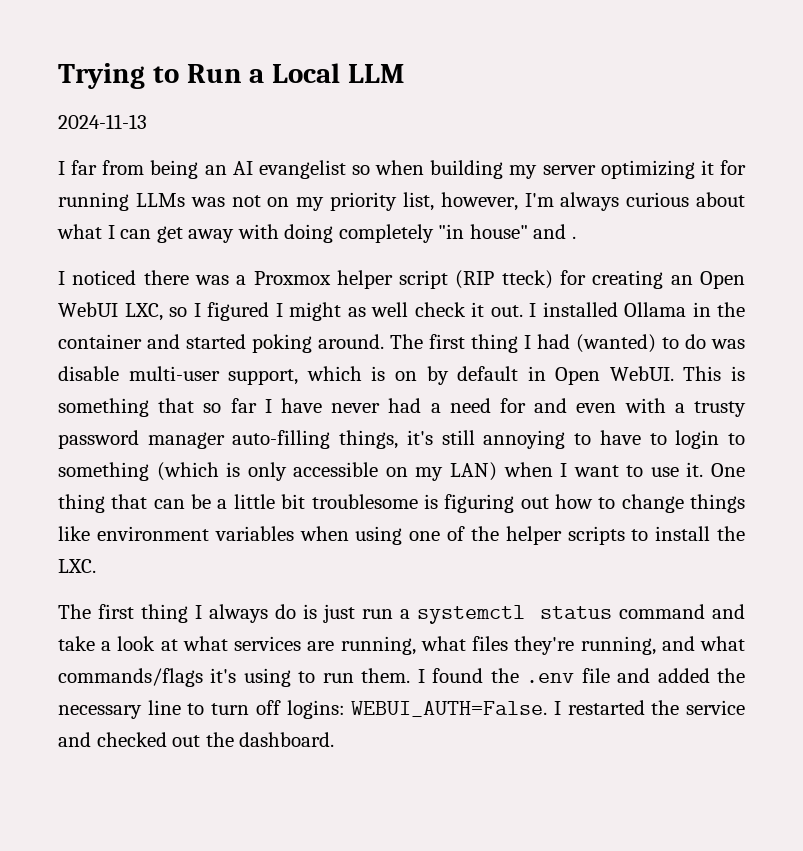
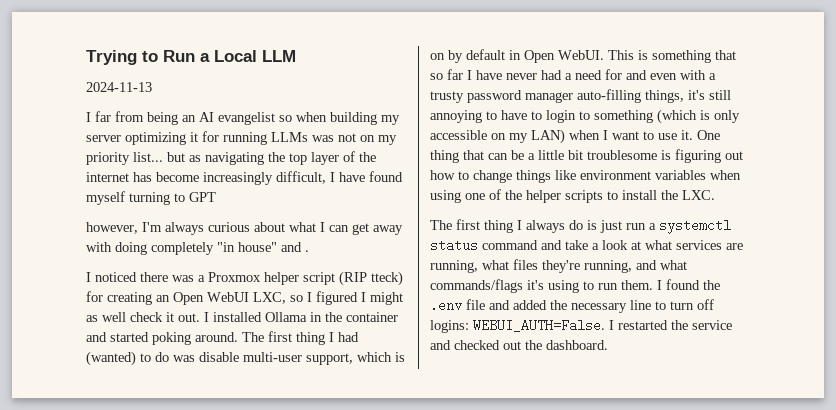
- I far from being an AI evangelist so when building my server optimizing it for running LLMs was not on my priority list, however, I'm always curious about what I can get away with doing completely "in house" and .
+ I far from being an AI evangelist so when building my server optimizing it for running LLMs was not on my priority list... but as navigating the top layer of the internet has become increasingly difficult, I have found myself turning to GPT
+ however, I'm always curious about what I can get away with doing completely "in house" and .

